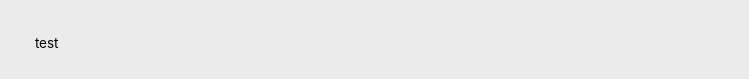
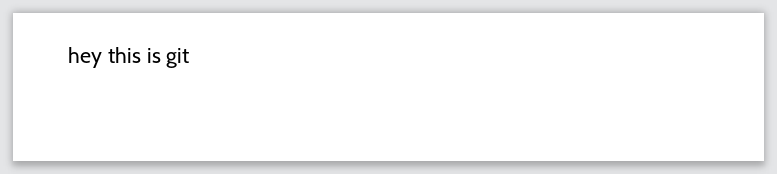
- test
+ hey this is git

